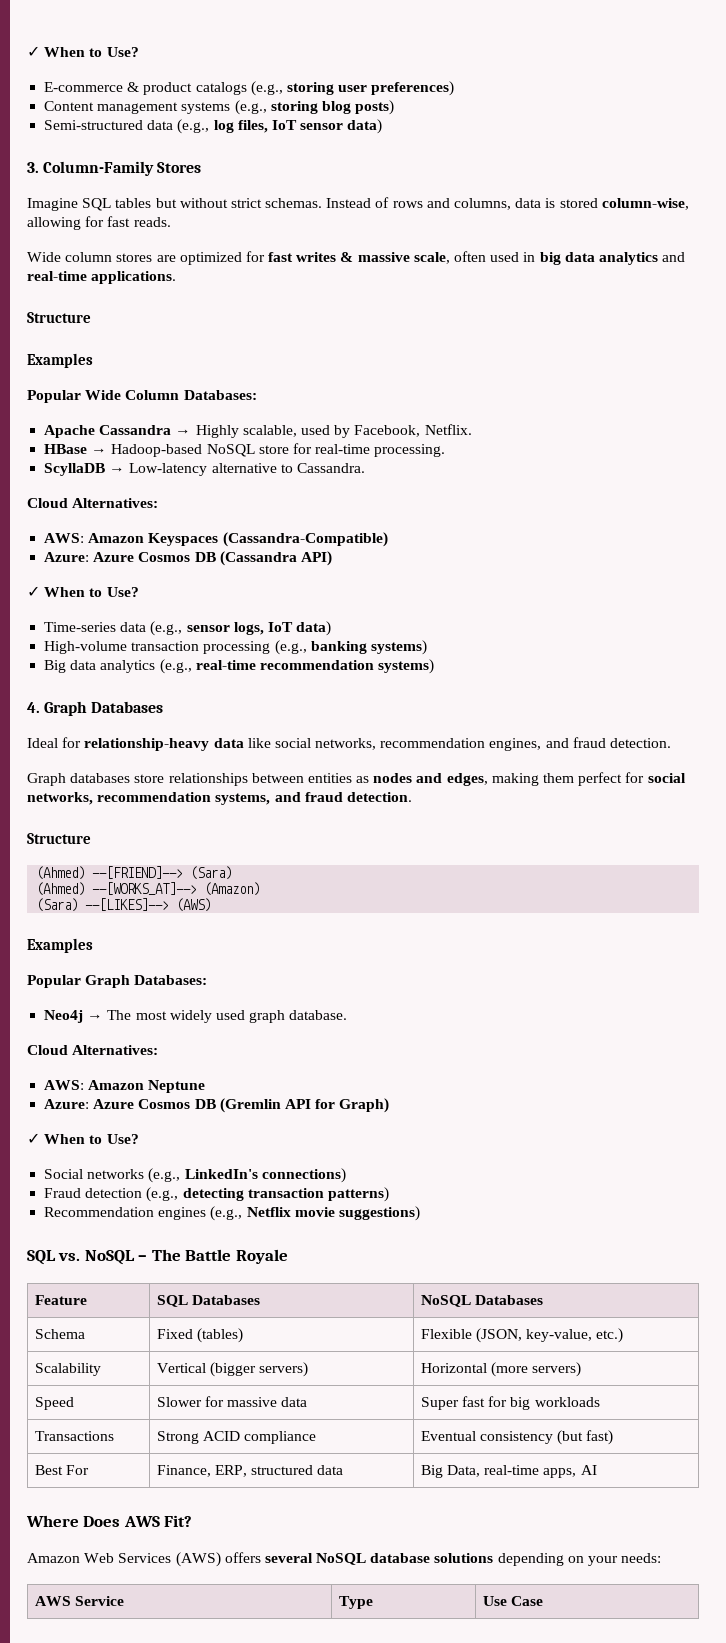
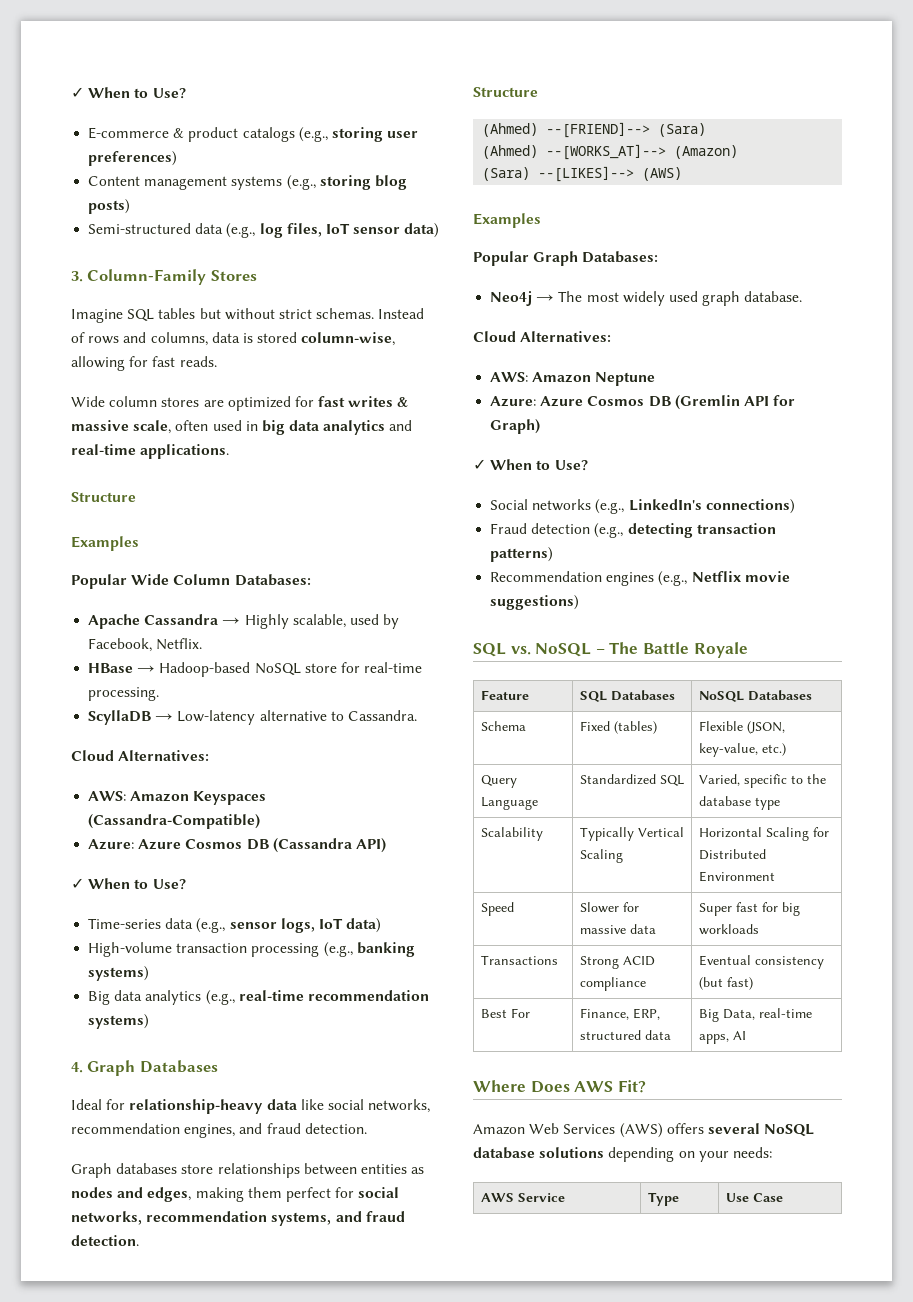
- Scalability | Vertical (bigger servers) | Horizontal (more servers)
+ Query Language | Standardized SQL | Varied, specific to the database type
+ Scalability | Typically Vertical Scaling | Horizontal Scaling for Distributed Environment

